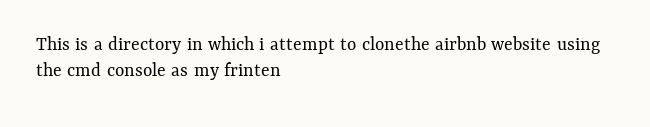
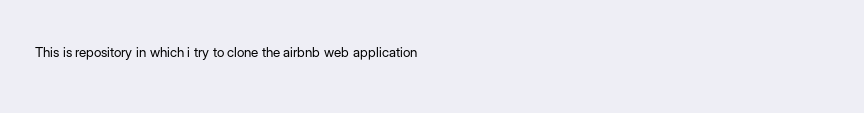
- This is a directory in which i attempt to clonethe airbnb website using the cmd console as my frinten
+ This is repository in which i try to clone the airbnb web application

